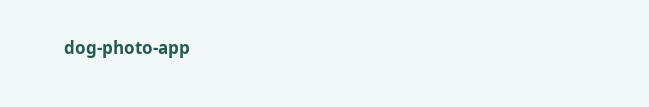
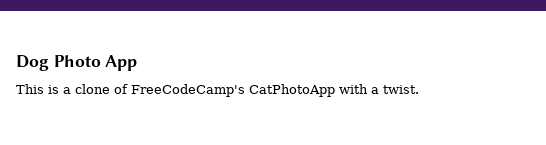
- dog-photo-app
+ Dog Photo App
+ This is a clone of FreeCodeCamp's CatPhotoApp with a twist.

